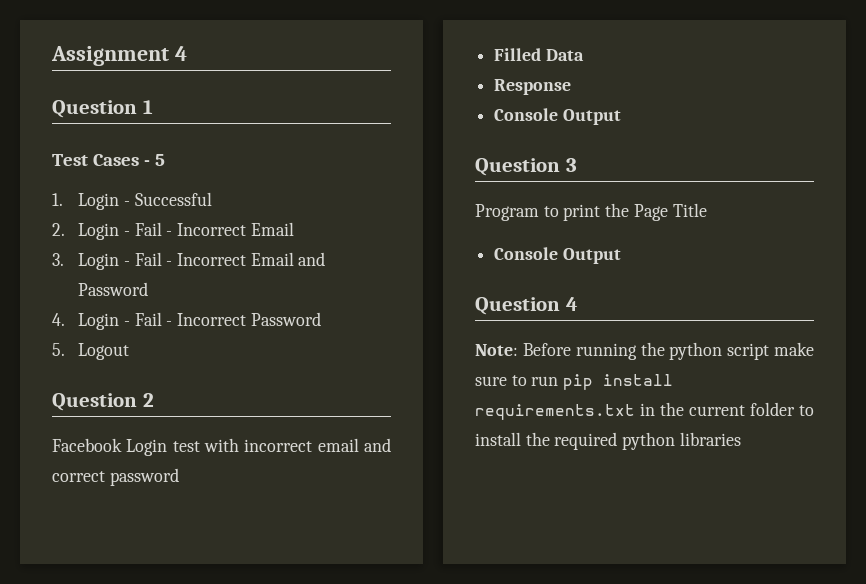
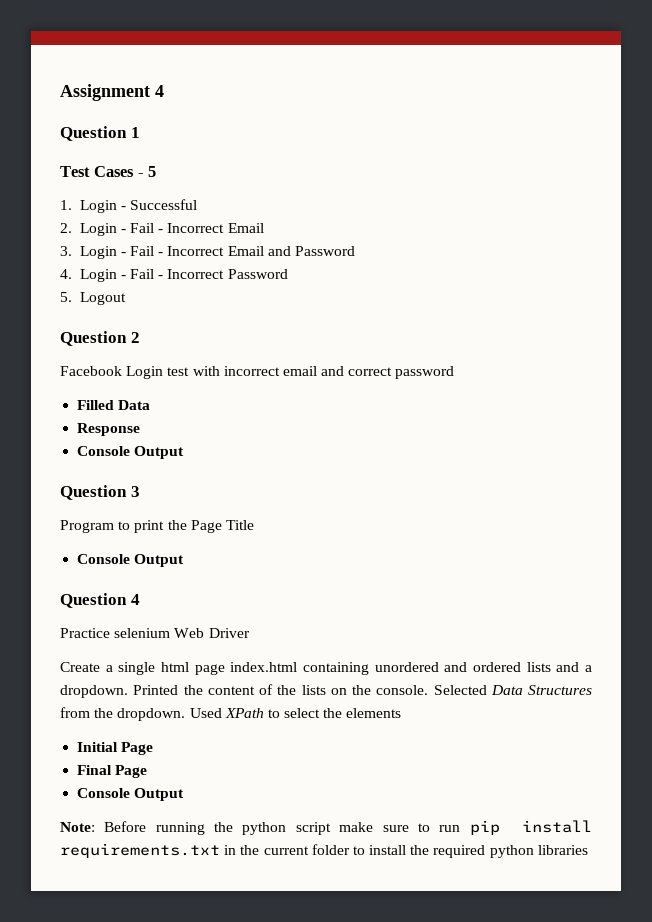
+ Practice selenium Web Driver
+ Create a single html page index.html containing unordered and ordered lists and a dropdown. Printed the content of the lists on the console. Selected Data Structures from the dropdown. Used XPath to select the elements
+ Initial Page
+ Final Page
+ Console Output

